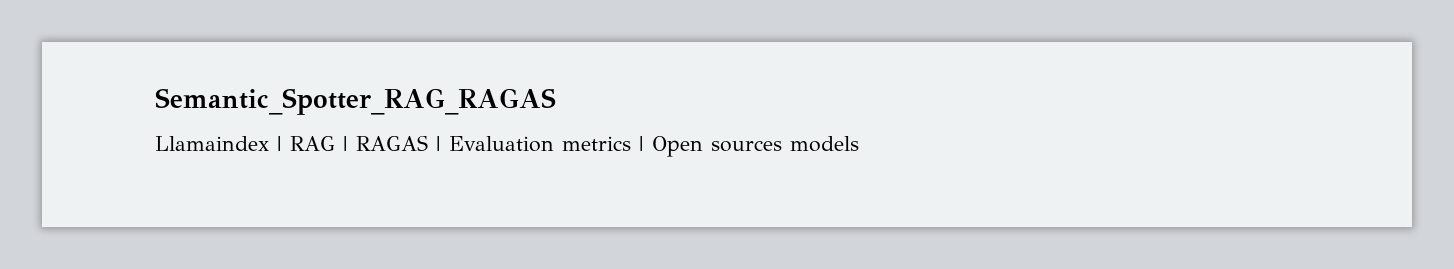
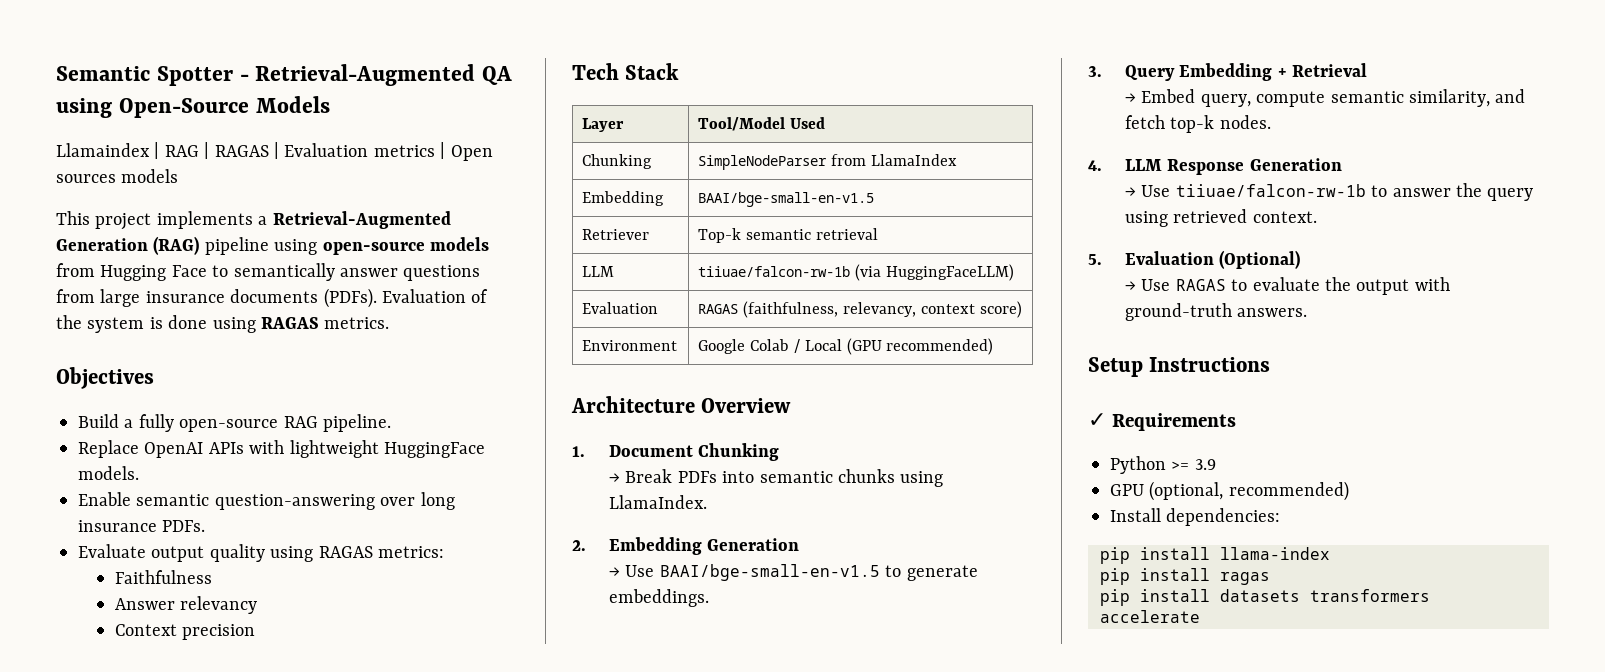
- Semantic_Spotter_RAG_RAGAS
+ Semantic Spotter - Retrieval-Augmented QA using Open-Source Models
+ This project implements a Retrieval-Augmented Generation (RAG) pipeline using open-source models from Hugging Face to semantically answer questions from large insurance documents (PDFs). Evaluation of the system is done using RAGAS metrics.
+ Objectives
+ Build a fully open-source RAG pipeline.
+ Replace OpenAI APIs with lightweight HuggingFace models.
+ Enable semantic question-answering over long insurance PDFs.
+ Evaluate output quality using RAGAS metrics:
+ Faithfulness
+ Answer relevancy
+ Context precision
+ Tech Stack
+ Layer | Tool/Model Used
+ Chunking | SimpleNodeParser from LlamaIndex
+ Embedding | BAAI/bge-small-en-v1.5
+ Retriever | Top-k semantic retrieval
+ LLM | tiiuae/falcon-rw-1b (via HuggingFaceLLM)
+ Evaluation | RAGAS (faithfulness, relevancy, context score)
+ Environment | Google Colab / Local (GPU recommended)
+ Architecture Overview
+ 1. Document Chunking
+ → Break PDFs into semantic chunks using LlamaIndex.
+ 2. Embedding Generation
+ → Use BAAI/bge-small-en-v1.5 to generate embeddings.
+ 3. Query Embedding + Retrieval
+ → Embed query, compute semantic similarity, and fetch top-k nodes.
+ 4. LLM Response Generation
+ → Use tiiuae/falcon-rw-1b to answer the query using retrieved context.
+ 5. Evaluation (Optional)
+ → Use RAGAS to evaluate the output with ground-truth answers.
+ Setup Instructions
+ ✓ Requirements
+ Python >= 3.9
+ GPU (optional, recommended)
+ Install dependencies:
+ pip install llama-index
+ pip install ragas
+ pip install datasets transformers accelerate

